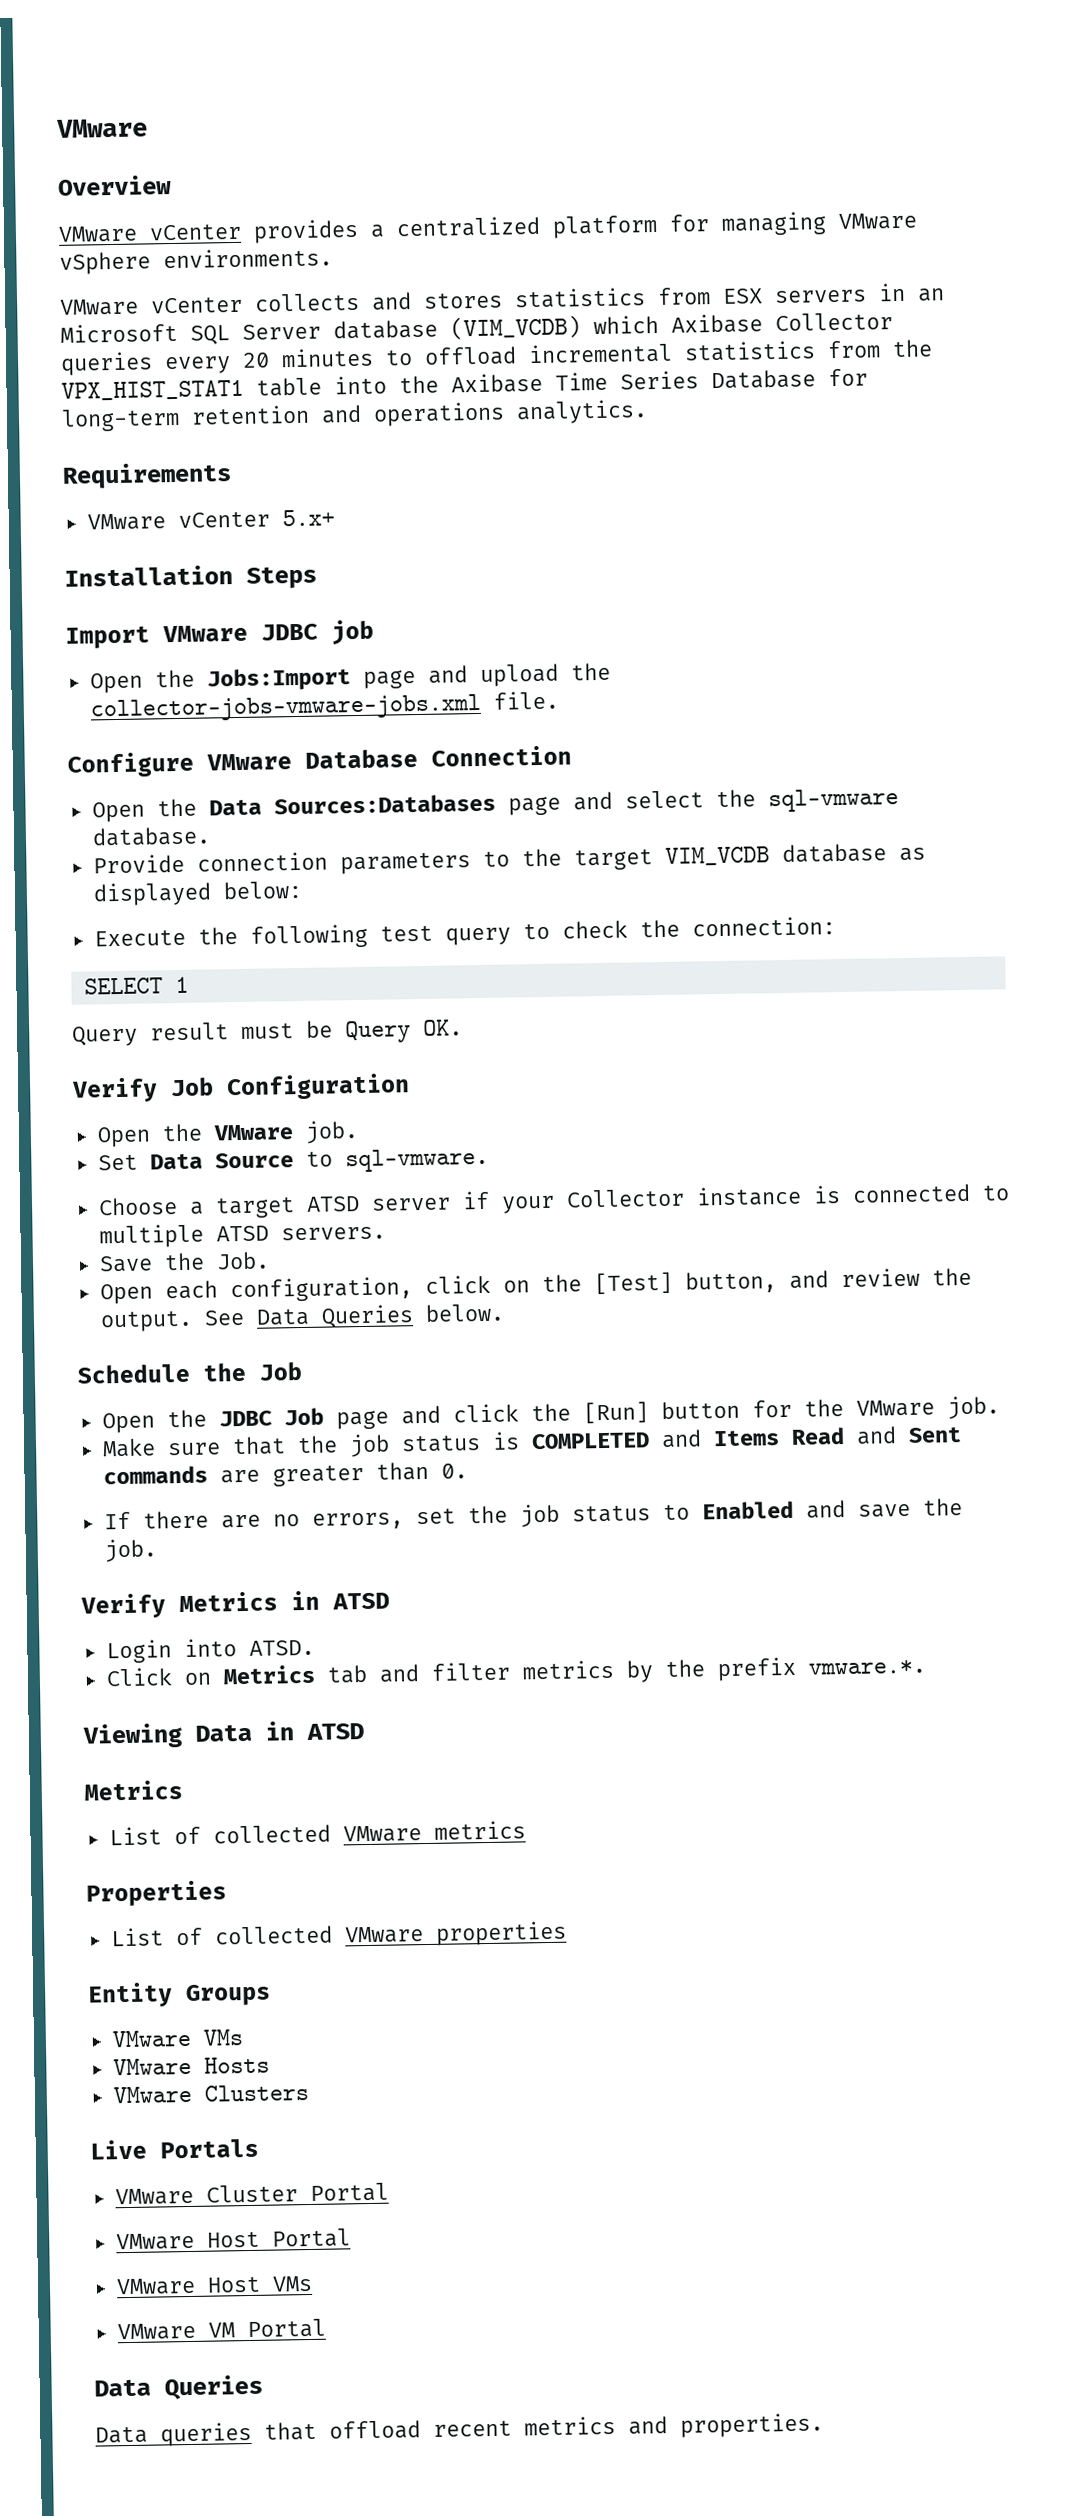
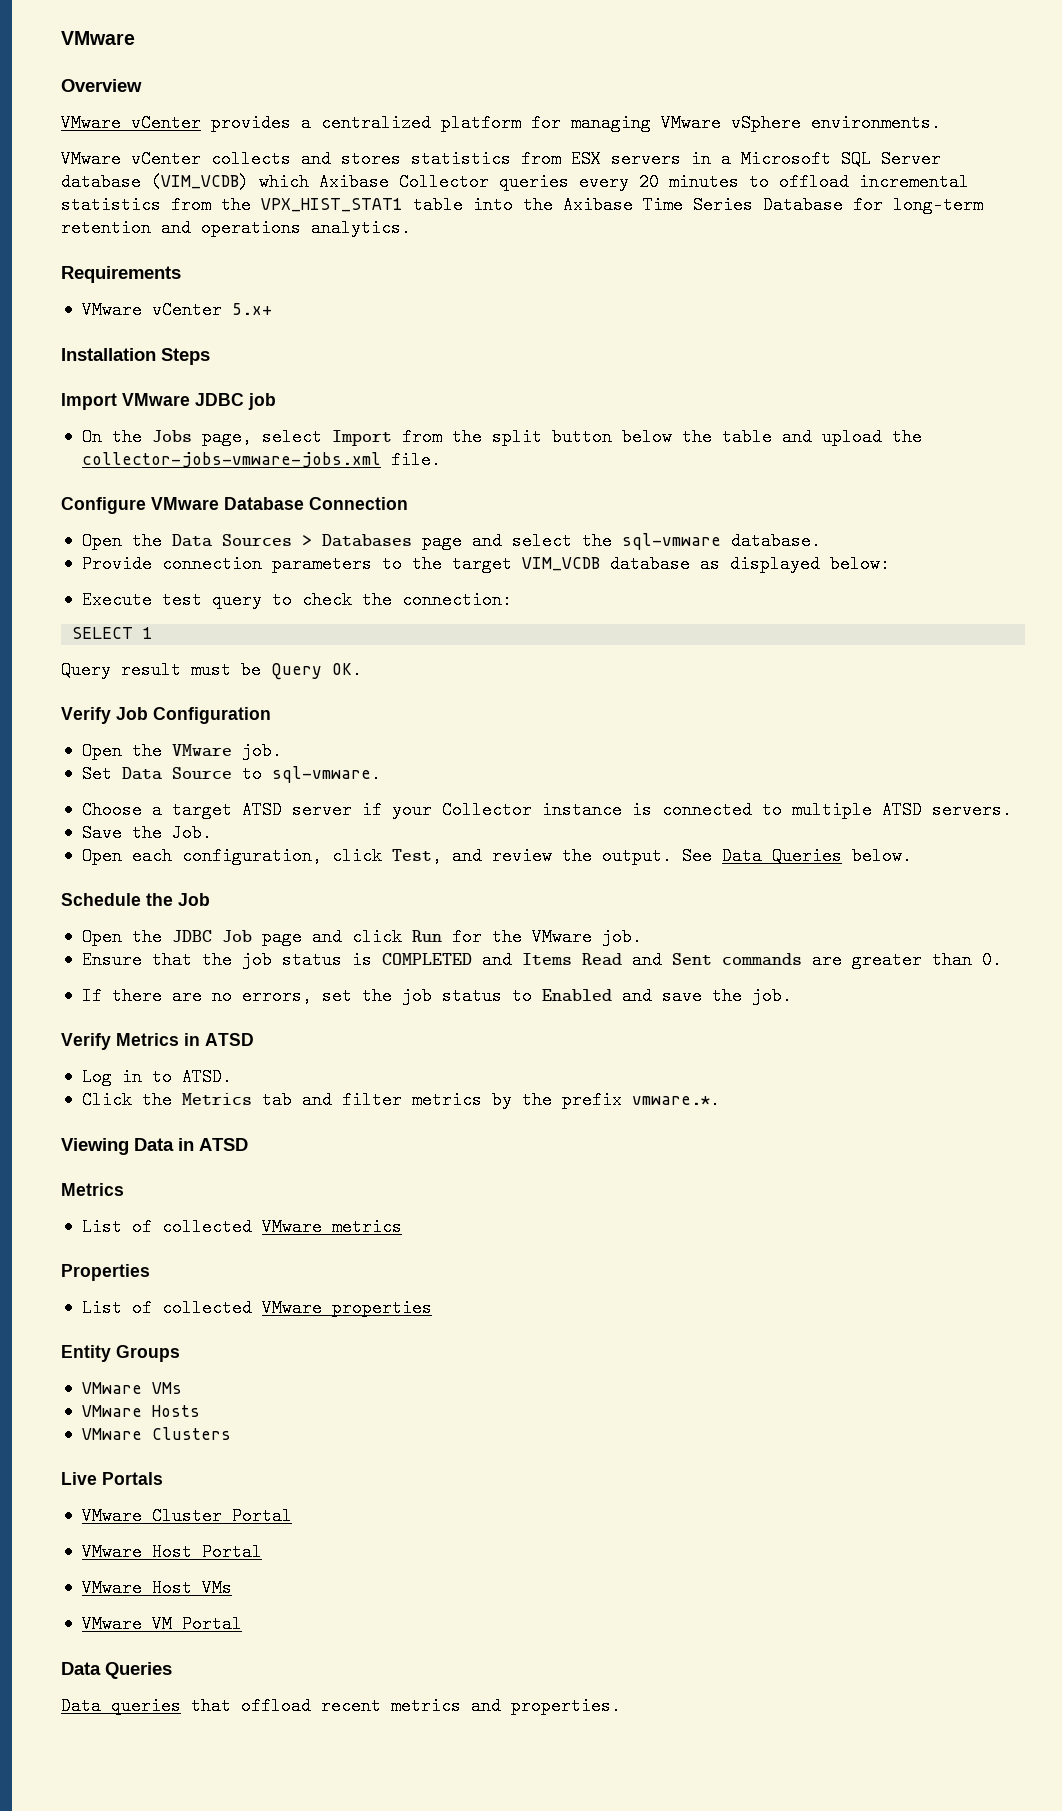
- VMware vCenter collects and stores statistics from ESX servers in an Microsoft SQL Server database (VIM_VCDB) which Axibase Collector queries every 20 minutes to offload incremental statistics from the VPX_HIST_STAT1 table into the Axibase Time Series Database for long-term retention and operations analytics.
+ VMware vCenter collects and stores statistics from ESX servers in a Microsoft SQL Server database (VIM_VCDB) which Axibase Collector queries every 20 minutes to offload incremental statistics from the VPX_HIST_STAT1 table into the Axibase Time Series Database for long-term retention and operations analytics.
- Open the Jobs:Import page and upload the collector-jobs-vmware-jobs.xml file.
+ On the Jobs page, select Import from the split button below the table and upload the collector-jobs-vmware-jobs.xml file.
- Open the Data Sources:Databases page and select the sql-vmware database.
+ Open the Data Sources > Databases page and select the sql-vmware database.
- Execute the following test query to check the connection:
+ Execute test query to check the connection:
- Open each configuration, click on the [Test] button, and review the output.
+ Open each configuration, click Test, and review the output.
- Open the JDBC Job page and click the [Run] button for the VMware job.
+ Open the JDBC Job page and click Run for the VMware job.
- Make sure that the job status is COMPLETED and Items Read and Sent commands are greater than 0.
+ Ensure that the job status is COMPLETED and Items Read and Sent commands are greater than 0.
- Login into ATSD.
+ Log in to ATSD.
- Click on Metrics tab and filter metrics by the prefix vmware.*.
+ Click the Metrics tab and filter metrics by the prefix vmware.*.

